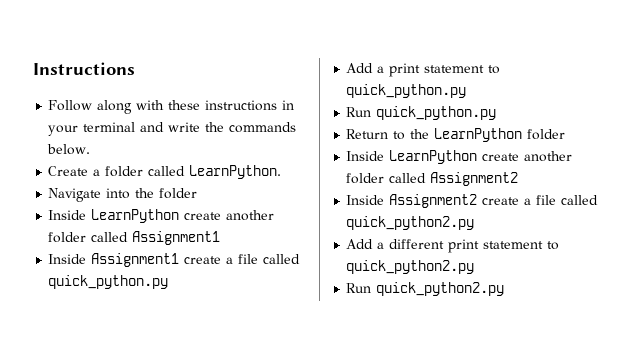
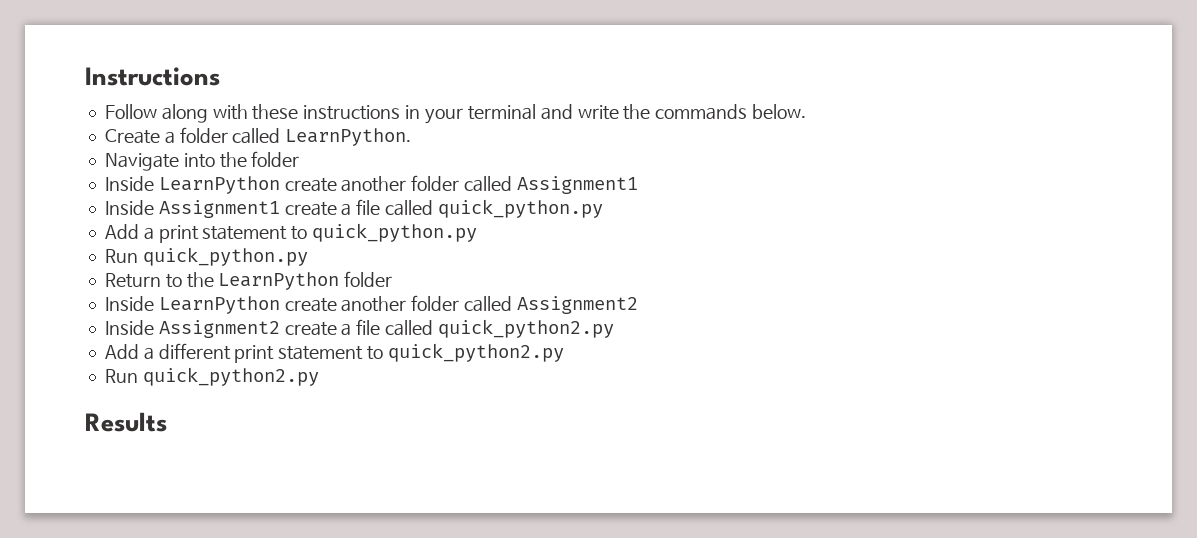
+ Results

